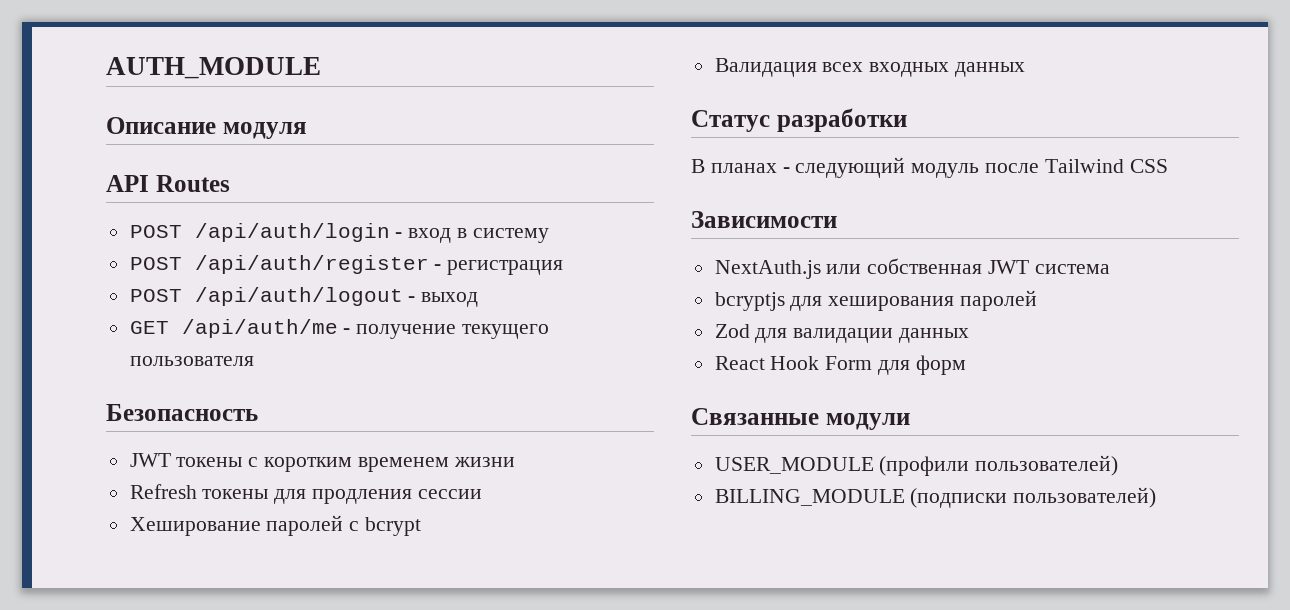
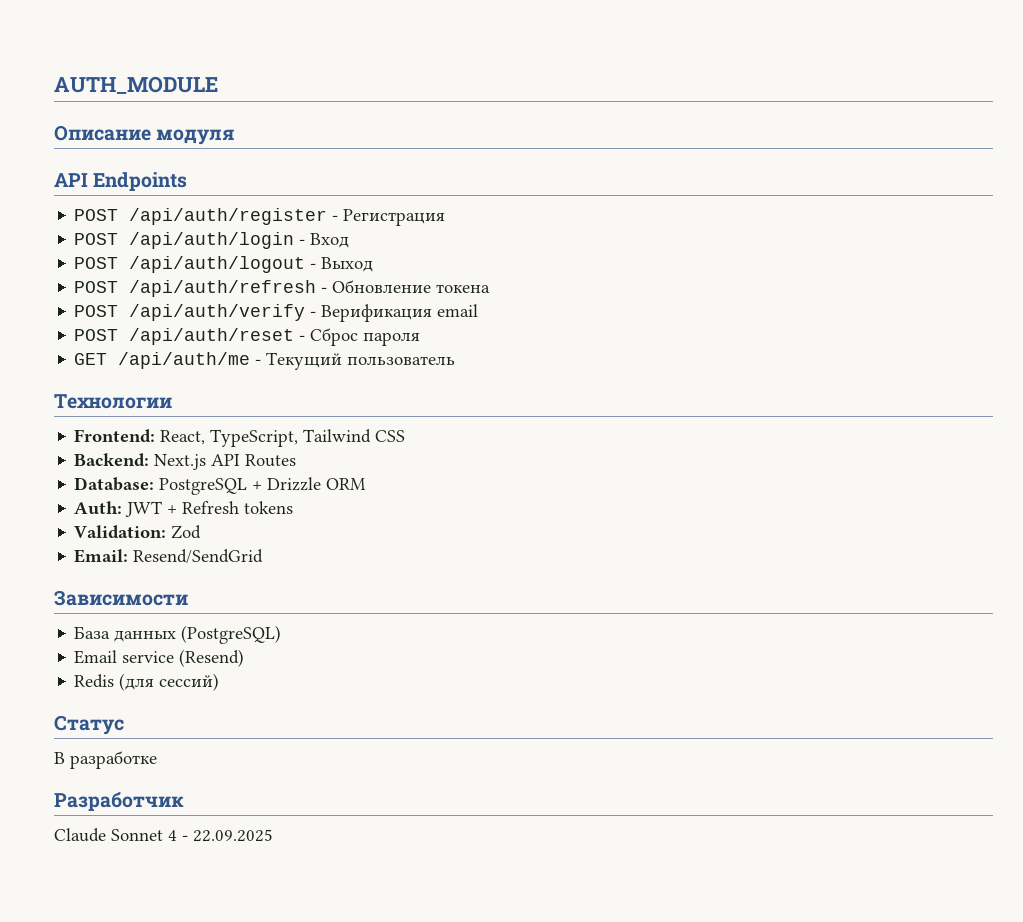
- API Routes
- POST /api/auth/login - вход в систему
- POST /api/auth/register - регистрация
- POST /api/auth/logout - выход
- GET /api/auth/me - получение текущего пользователя
- Безопасность
- JWT токены с коротким временем жизни
- Refresh токены для продления сессии
- Хеширование паролей с bcrypt
- Валидация всех входных данных
- Статус разработки
- В планах - следующий модуль после Tailwind CSS
+ API Endpoints
+ POST /api/auth/register - Регистрация
+ POST /api/auth/login - Вход
+ POST /api/auth/logout - Выход
+ POST /api/auth/refresh - Обновление токена
+ POST /api/auth/verify - Верификация email
+ POST /api/auth/reset - Сброс пароля
+ GET /api/auth/me - Текущий пользователь
+ Технологии
+ Frontend: React, TypeScript, Tailwind CSS
+ Backend: Next.js API Routes
+ Database: PostgreSQL + Drizzle ORM
+ Auth: JWT + Refresh tokens
+ Validation: Zod
+ Email: Resend/SendGrid
  Зависимости
- NextAuth.js или собственная JWT система
- bcryptjs для хеширования паролей
- Zod для валидации данных
- React Hook Form для форм
- Связанные модули
- USER_MODULE (профили пользователей)
- BILLING_MODULE (подписки пользователей)
+ База данных (PostgreSQL)
+ Email service (Resend)
+ Redis (для сессий)
+ Статус
+ В разработке
+ Разработчик
+ Claude Sonnet 4 - 22.09.2025

